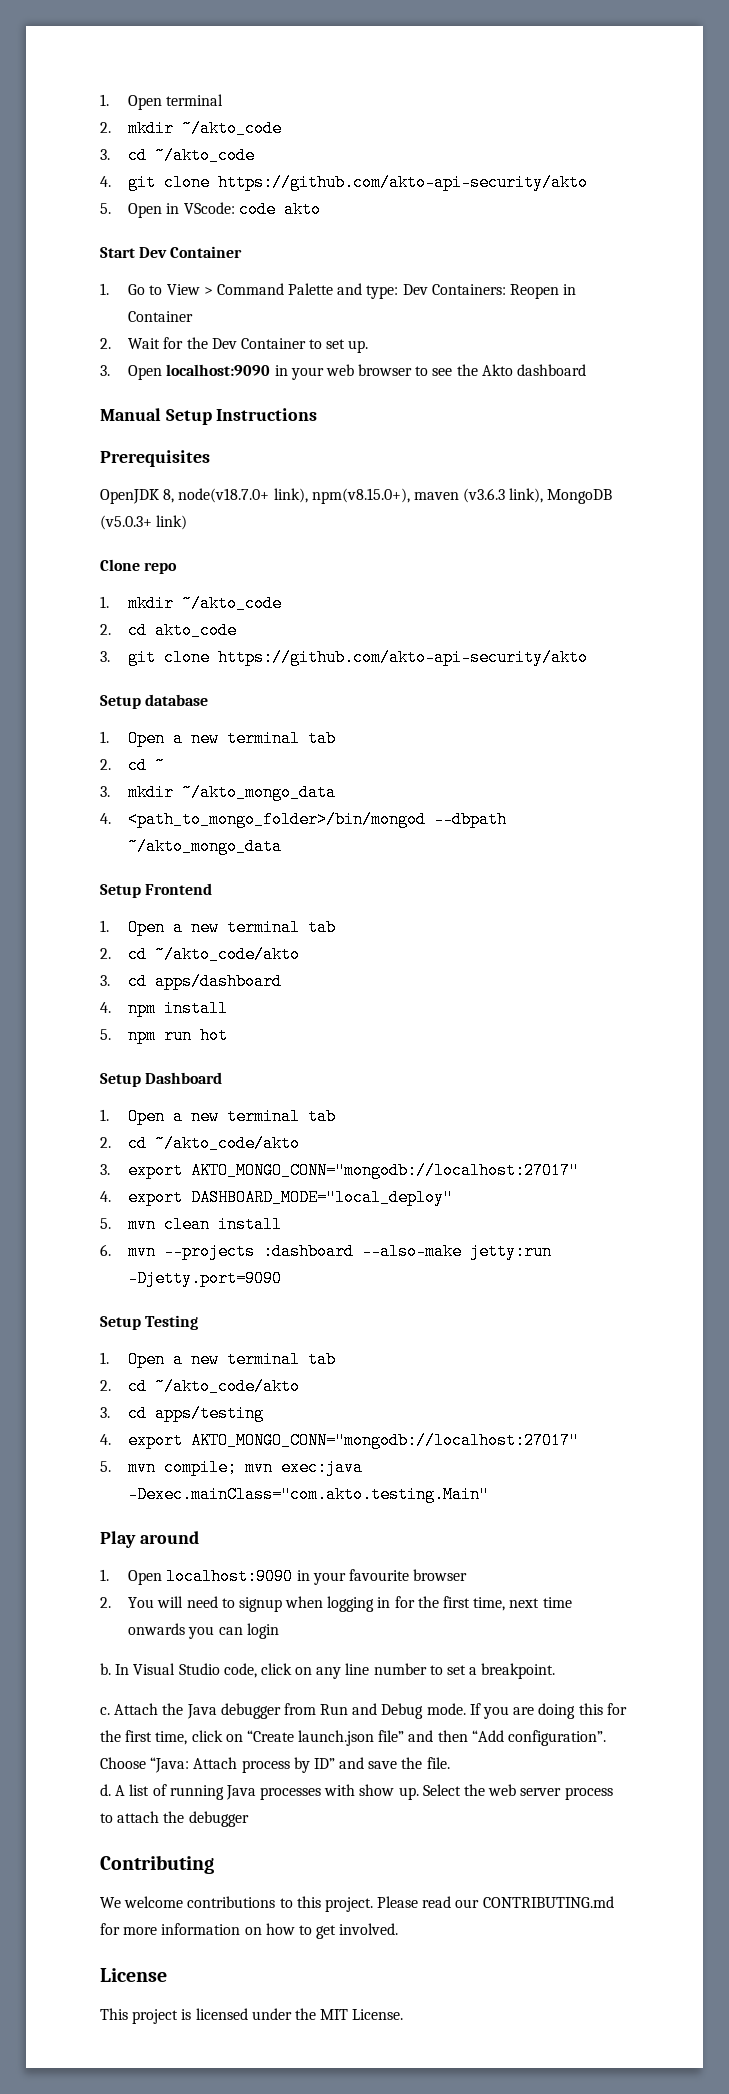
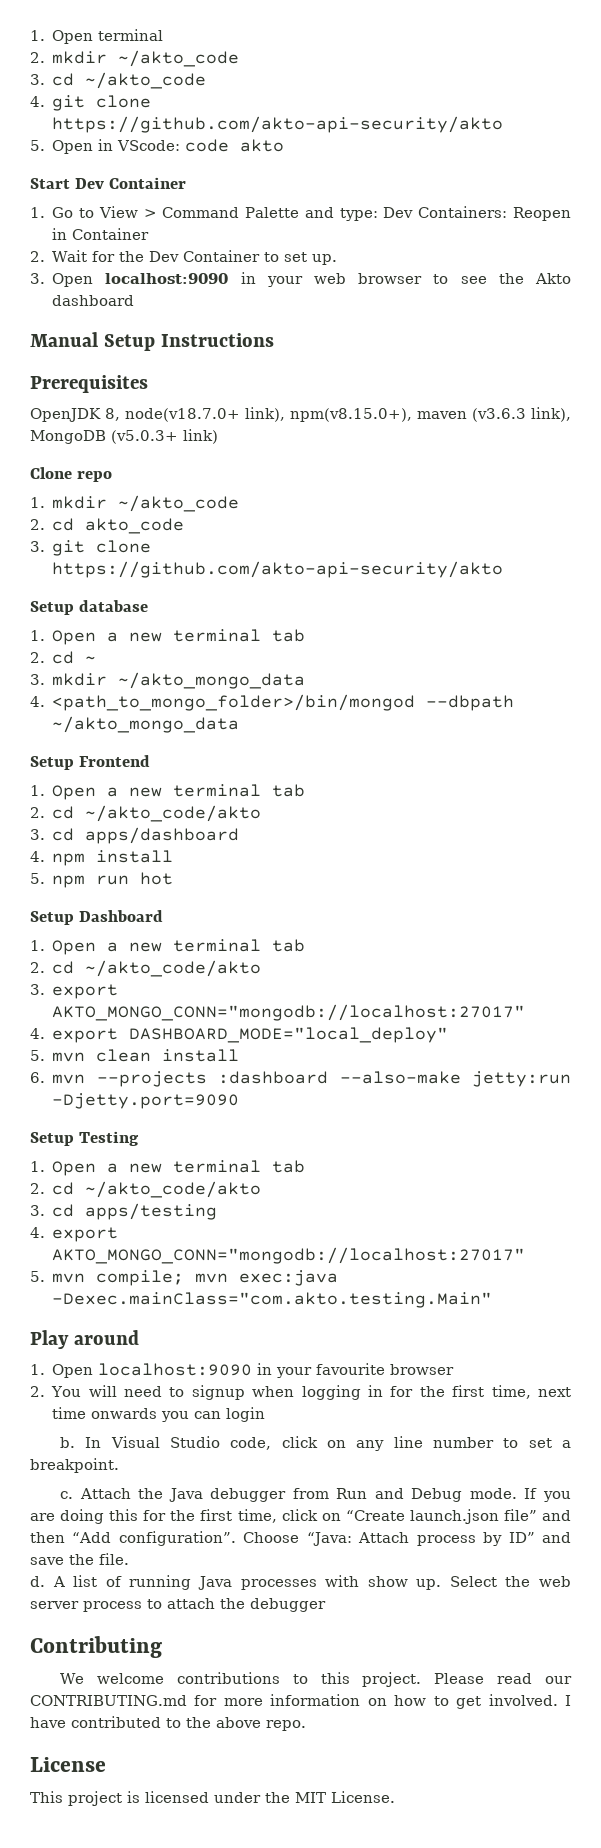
+ I have contributed to the above repo.

